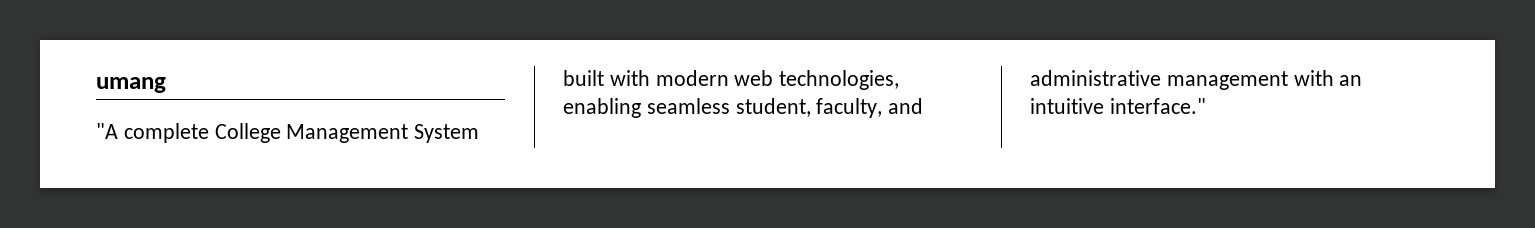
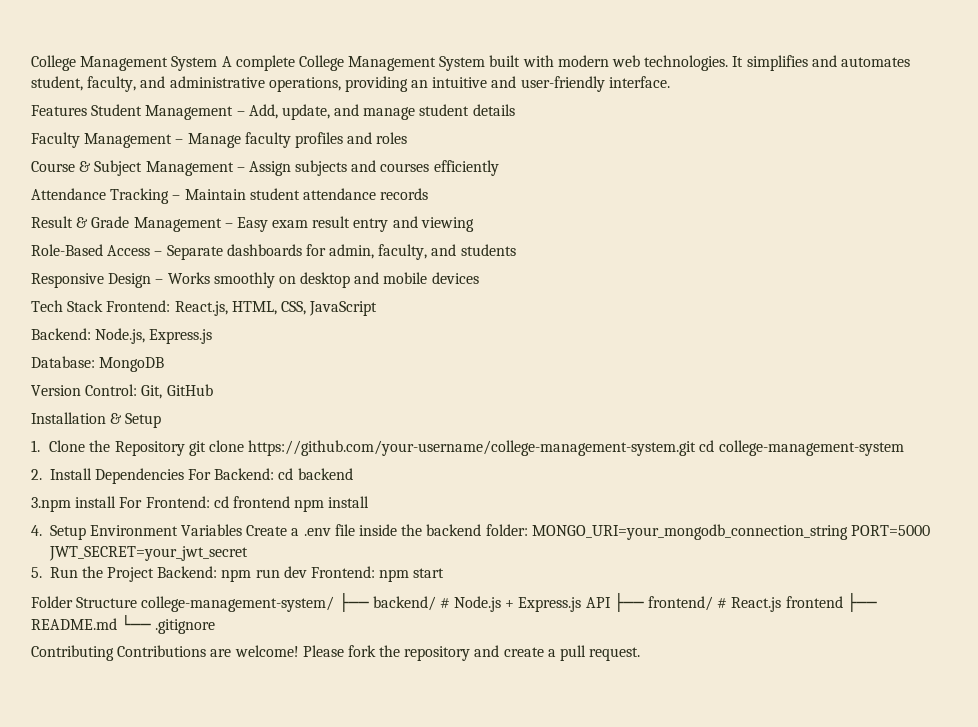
- umang
- "A complete College Management System built with modern web technologies, enabling seamless student, faculty, and administrative management with an intuitive interface."
+ College Management System A complete College Management System built with modern web technologies. It simplifies and automates student, faculty, and administrative operations, providing an intuitive and user-friendly interface.
+ Features Student Management – Add, update, and manage student details
+ Faculty Management – Manage faculty profiles and roles
+ Course & Subject Management – Assign subjects and courses efficiently
+ Attendance Tracking – Maintain student attendance records
+ Result & Grade Management – Easy exam result entry and viewing
+ Role-Based Access – Separate dashboards for admin, faculty, and students
+ Responsive Design – Works smoothly on desktop and mobile devices
+ Tech Stack Frontend: React.js, HTML, CSS, JavaScript
+ Backend: Node.js, Express.js
+ Database: MongoDB
+ Version Control: Git, GitHub
+ Installation & Setup
+ 1. Clone the Repository git clone https://github.com/your-username/college-management-system.git cd college-management-system
+ 2. Install Dependencies For Backend: cd backend
+ 3.npm install For Frontend: cd frontend npm install
+ 4. Setup Environment Variables Create a .env file inside the backend folder: MONGO_URI=your_mongodb_connection_string PORT=5000 JWT_SECRET=your_jwt_secret
+ 5. Run the Project Backend: npm run dev Frontend: npm start
+ Folder Structure college-management-system/ ├── backend/ # Node.js + Express.js API ├── frontend/ # React.js frontend ├── README.md └── .gitignore
+ Contributing Contributions are welcome! Please fork the repository and create a pull request.

